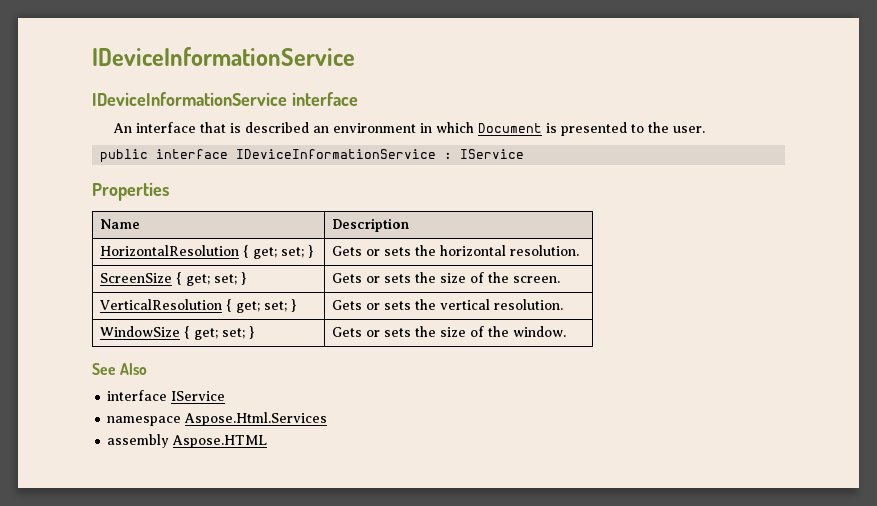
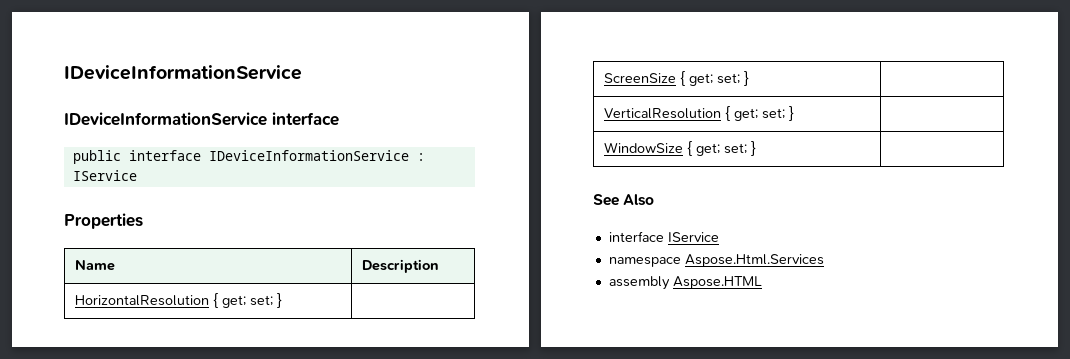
- An interface that is described an environment in which Document is presented to the user.
- HorizontalResolution { get; set; } | Gets or sets the horizontal resolution.
+ HorizontalResolution { get; set; } |
- ScreenSize { get; set; } | Gets or sets the size of the screen.
+ ScreenSize { get; set; } |
- VerticalResolution { get; set; } | Gets or sets the vertical resolution.
+ VerticalResolution { get; set; } |
- WindowSize { get; set; } | Gets or sets the size of the window.
+ WindowSize { get; set; } |

